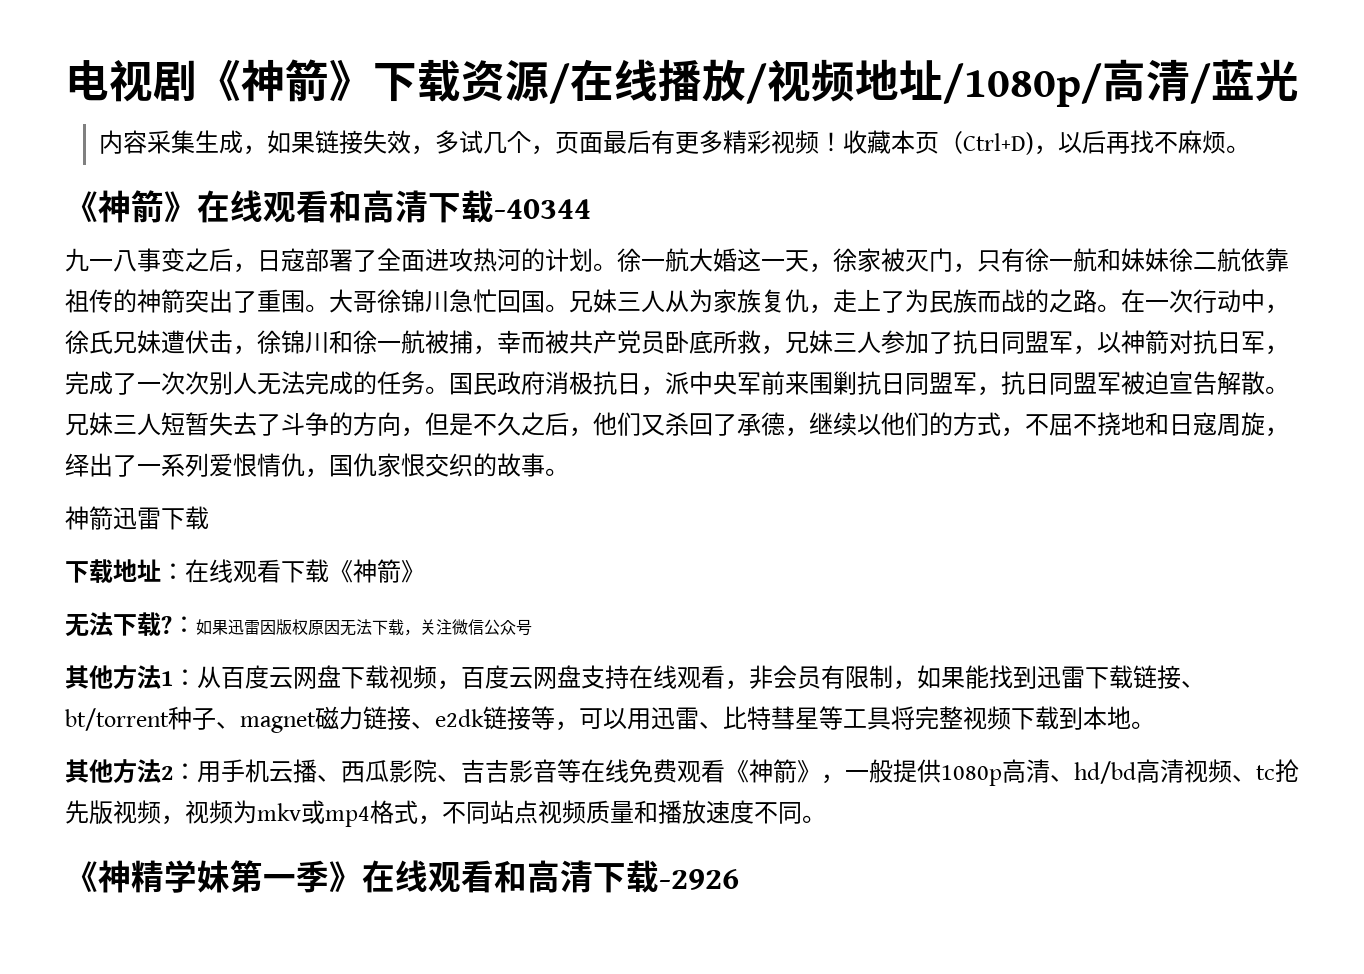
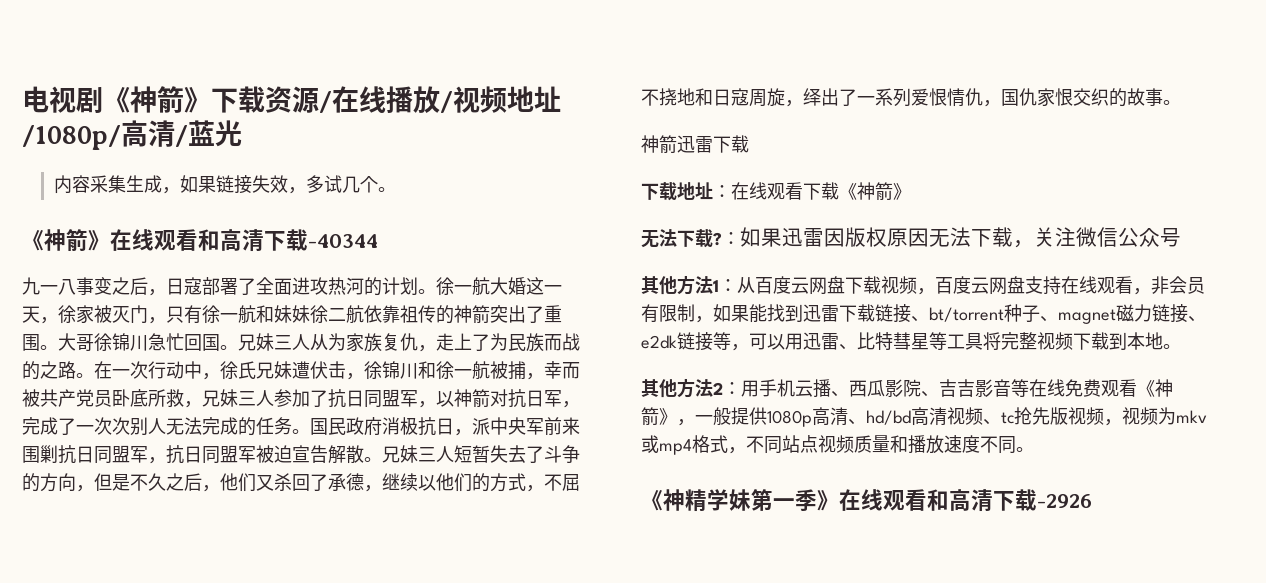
- 内容采集生成，如果链接失效，多试几个，页面最后有更多精彩视频！收藏本页（Ctrl+D)，以后再找不麻烦。
+ 内容采集生成，如果链接失效，多试几个。

